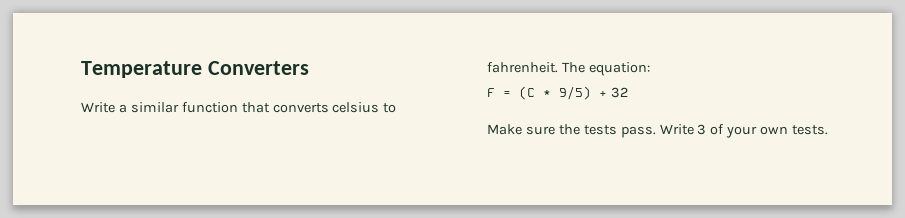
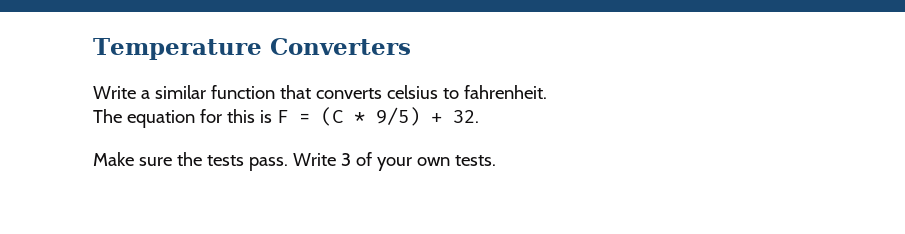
- Write a similar function that converts celsius to fahrenheit. The equation:
- F = (C * 9/5) + 32
+ Write a similar function that converts celsius to fahrenheit.
+ The equation for this is F = (C * 9/5) + 32.

